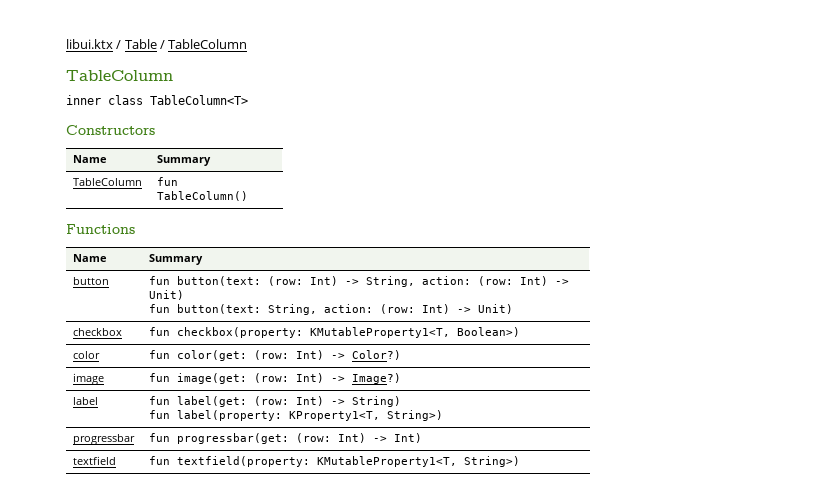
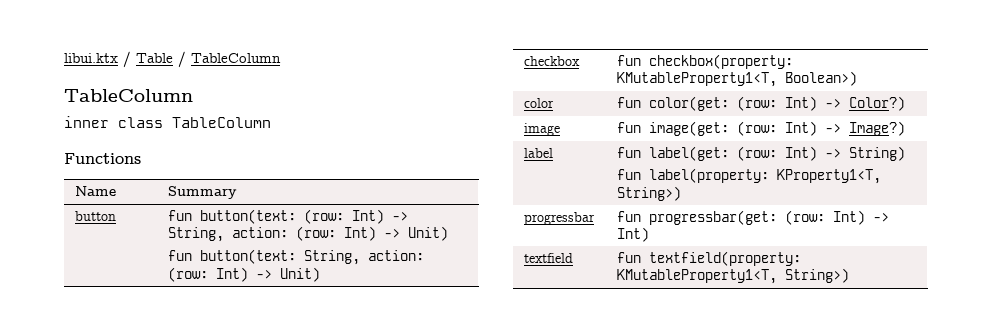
- inner class TableColumn<T>
- Constructors
- Name | Summary
- TableColumn | fun TableColumn()
+ inner class TableColumn

